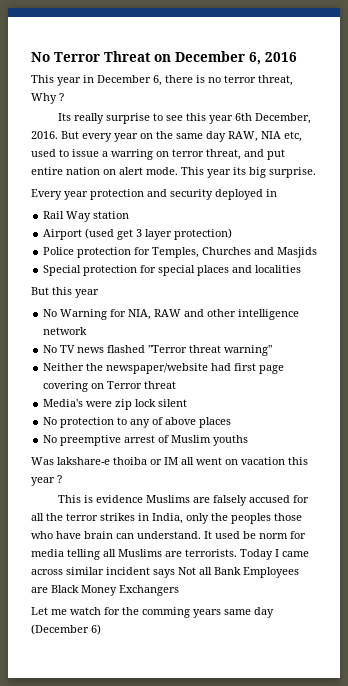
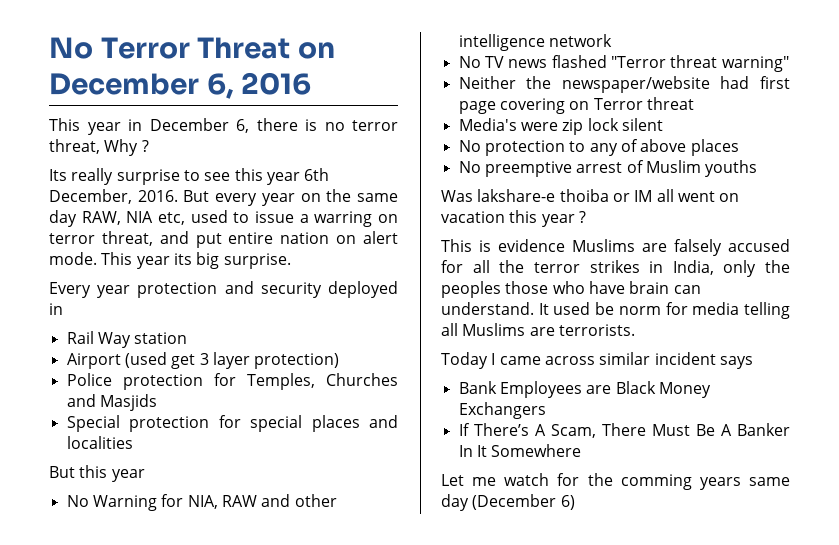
- It used be norm for media telling all Muslims are terrorists. Today I came across similar incident says Not all Bank Employees are Black Money Exchangers
+ It used be norm for media telling all Muslims are terrorists.
+ Today I came across similar incident says
+ Bank Employees are Black Money Exchangers
+ If There’s A Scam, There Must Be A Banker In It Somewhere

